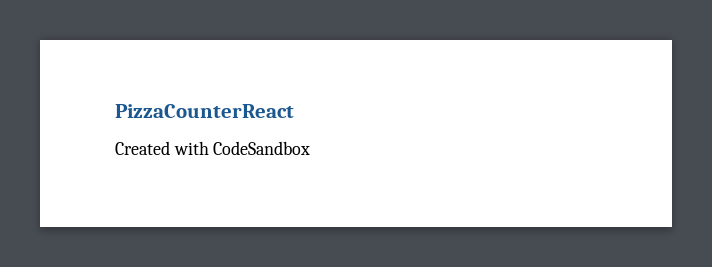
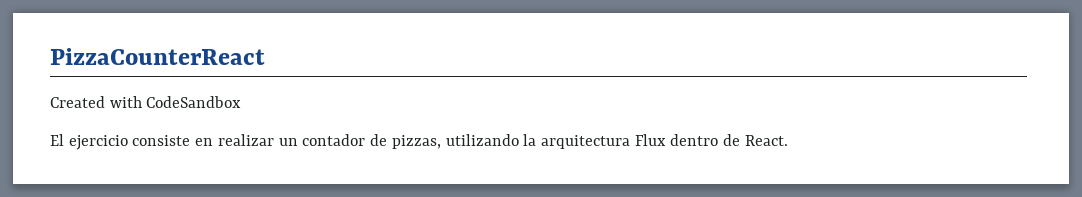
+ El ejercicio consiste en realizar un contador de pizzas, utilizando la arquitectura Flux dentro de React.

